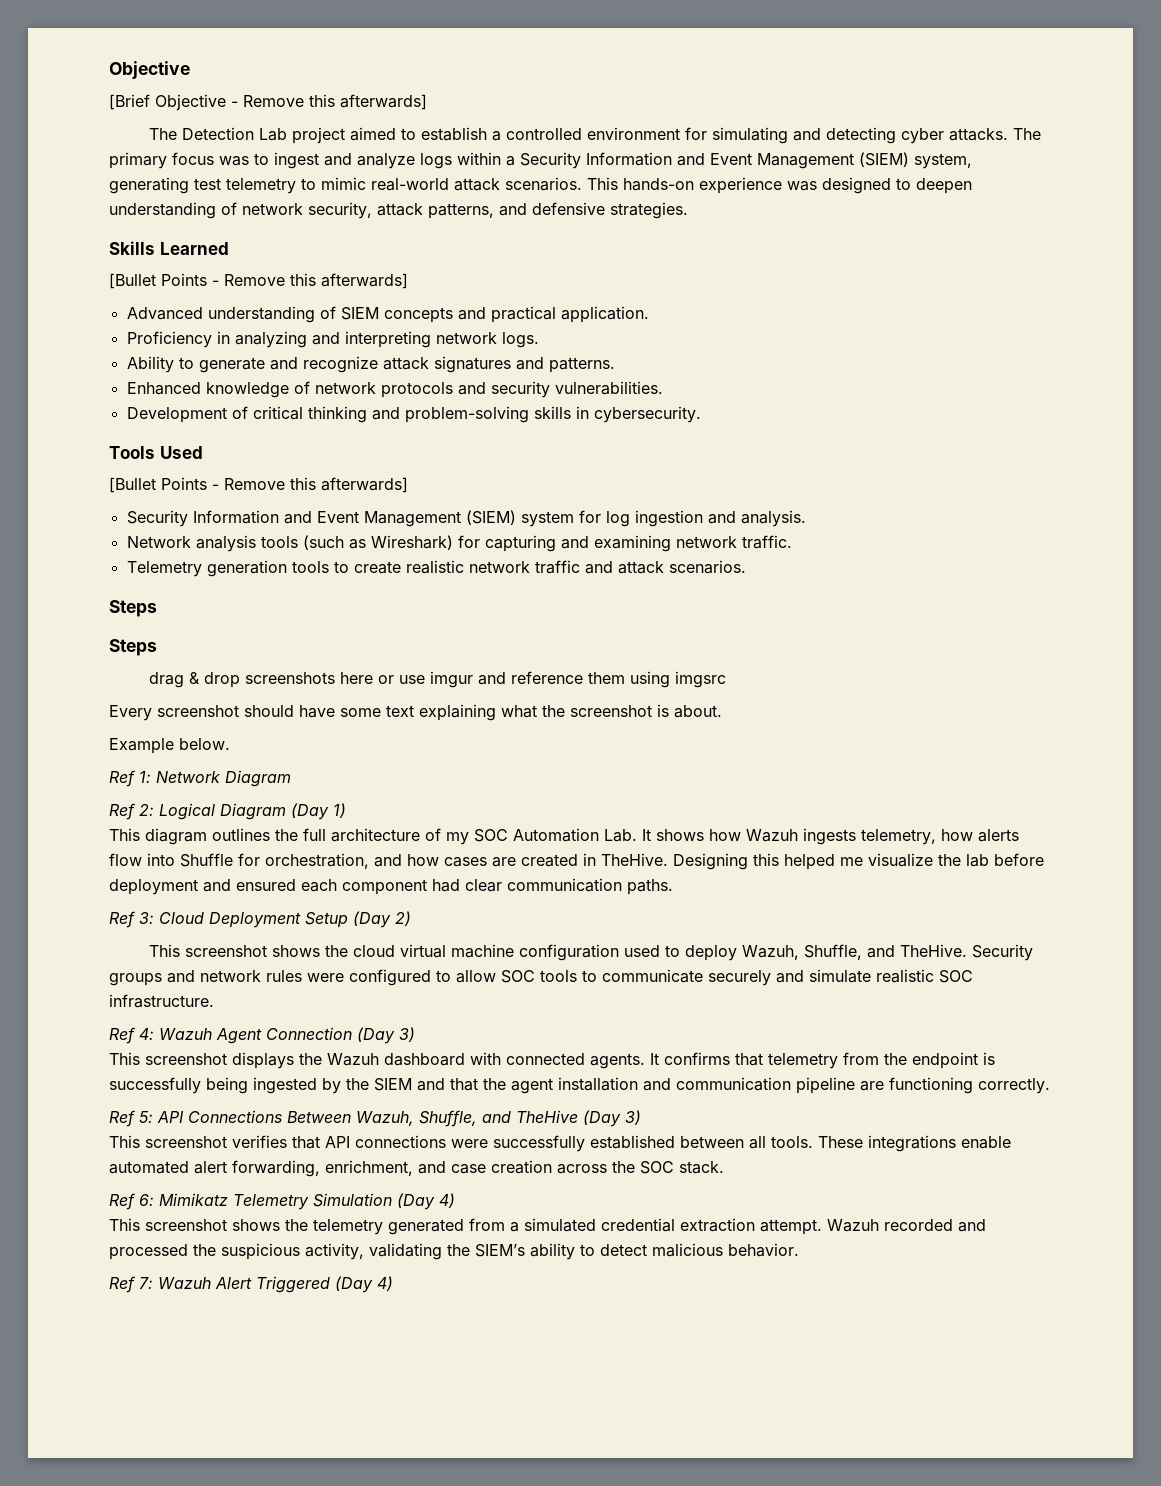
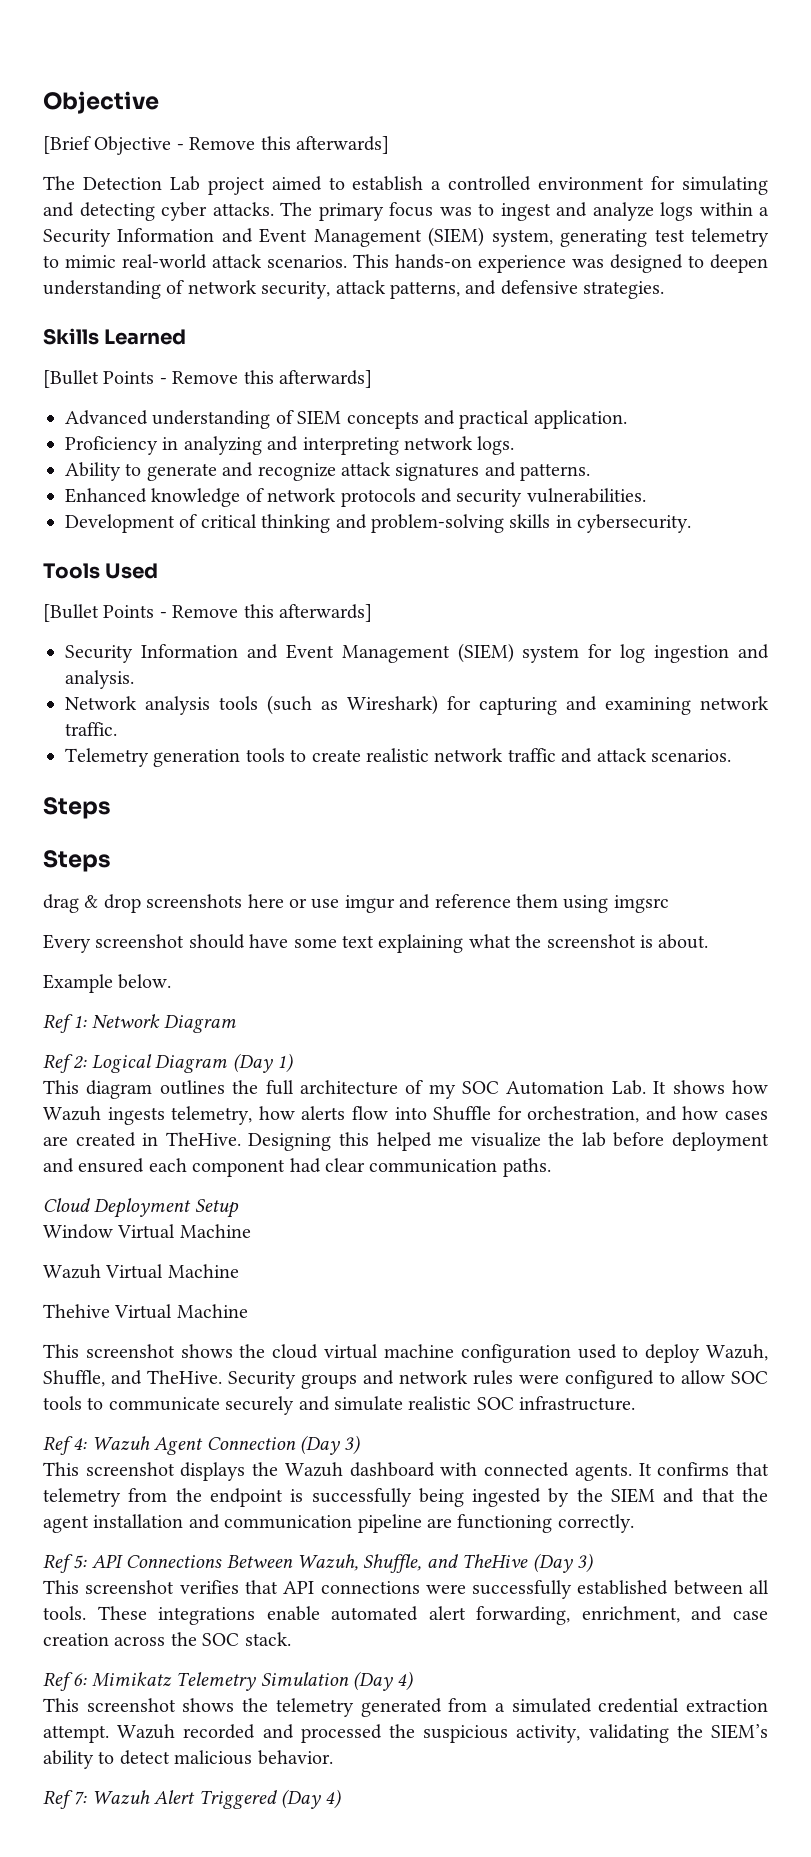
- Ref 3: Cloud Deployment Setup (Day 2)
+ Cloud Deployment Setup
+ Window Virtual Machine
+ Wazuh Virtual Machine
+ Thehive Virtual Machine

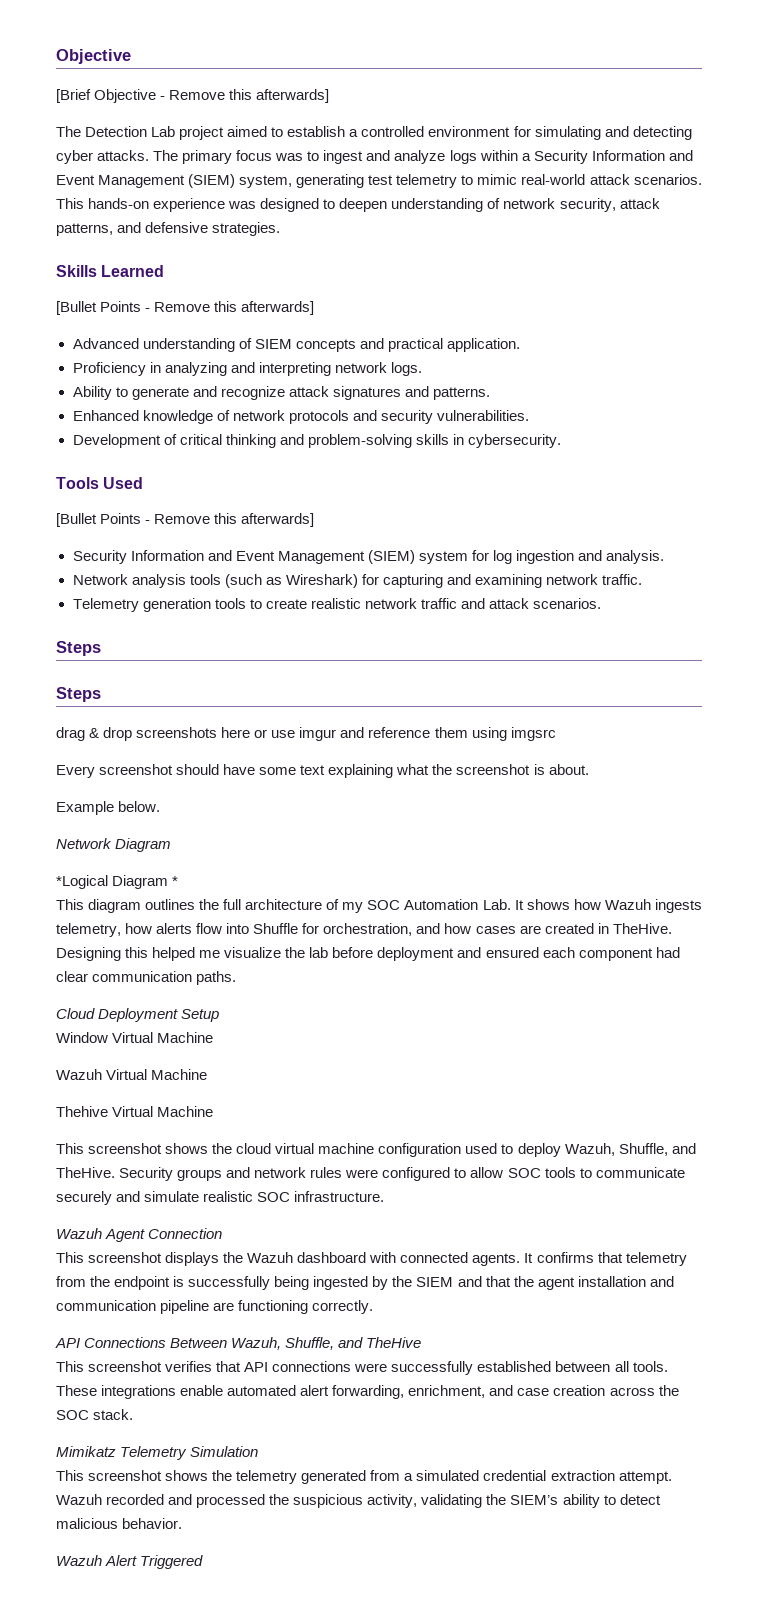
- Ref 1: Network Diagram
+ Network Diagram
- Ref 2: Logical Diagram (Day 1)
+ *Logical Diagram *
- Ref 4: Wazuh Agent Connection (Day 3)
+ Wazuh Agent Connection
- Ref 5: API Connections Between Wazuh, Shuffle, and TheHive (Day 3)
+ API Connections Between Wazuh, Shuffle, and TheHive
- Ref 6: Mimikatz Telemetry Simulation (Day 4)
+ Mimikatz Telemetry Simulation
- Ref 7: Wazuh Alert Triggered (Day 4)
+ Wazuh Alert Triggered

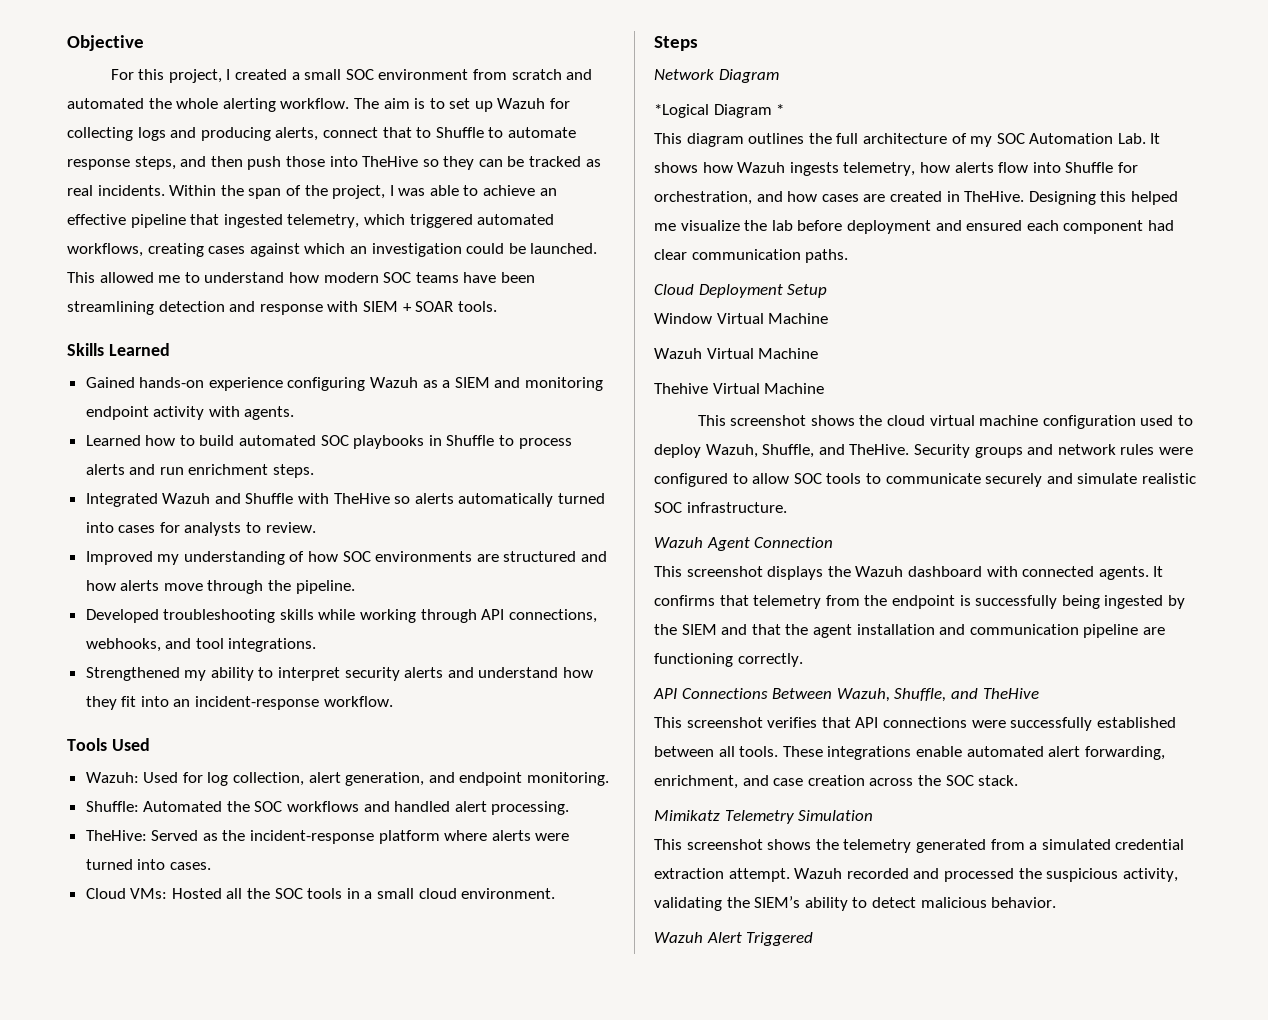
- [Brief Objective - Remove this afterwards]
- The Detection Lab project aimed to establish a controlled environment for simulating and detecting cyber attacks. The primary focus was to ingest and analyze logs within a Security Information and Event Management (SIEM) system, generating test telemetry to mimic real-world attack scenarios. This hands-on experience was designed to deepen understanding of network security, attack patterns, and defensive strategies.
+ For this project, I created a small SOC environment from scratch and automated the whole alerting workflow. The aim is to set up Wazuh for collecting logs and producing alerts, connect that to Shuffle to automate response steps, and then push those into TheHive so they can be tracked as real incidents. Within the span of the project, I was able to achieve an effective pipeline that ingested telemetry, which triggered automated workflows, creating cases against which an investigation could be launched. This allowed me to understand how modern SOC teams have been streamlining detection and response with SIEM + SOAR tools.
  Skills Learned
- [Bullet Points - Remove this afterwards]
- Advanced understanding of SIEM concepts and practical application.
- Proficiency in analyzing and interpreting network logs.
- Ability to generate and recognize attack signatures and patterns.
- Enhanced knowledge of network protocols and security vulnerabilities.
- Development of critical thinking and problem-solving skills in cybersecurity.
+ Gained hands-on experience configuring Wazuh as a SIEM and monitoring endpoint activity with agents.
+ Learned how to build automated SOC playbooks in Shuffle to process alerts and run enrichment steps.
+ Integrated Wazuh and Shuffle with TheHive so alerts automatically turned into cases for analysts to review.
+ Improved my understanding of how SOC environments are structured and how alerts move through the pipeline.
+ Developed troubleshooting skills while working through API connections, webhooks, and tool integrations.
+ Strengthened my ability to interpret security alerts and understand how they fit into an incident-response workflow.
  Tools Used
- [Bullet Points - Remove this afterwards]
- Security Information and Event Management (SIEM) system for log ingestion and analysis.
- Network analysis tools (such as Wireshark) for capturing and examining network traffic.
- Telemetry generation tools to create realistic network traffic and attack scenarios.
+ Wazuh: Used for log collection, alert generation, and endpoint monitoring.
+ Shuffle: Automated the SOC workflows and handled alert processing.
+ TheHive: Served as the incident-response platform where alerts were turned into cases.
+ Cloud VMs: Hosted all the SOC tools in a small cloud environment.
  Steps
- Steps
- drag & drop screenshots here or use imgur and reference them using imgsrc
- Every screenshot should have some text explaining what the screenshot is about.
- Example below.

